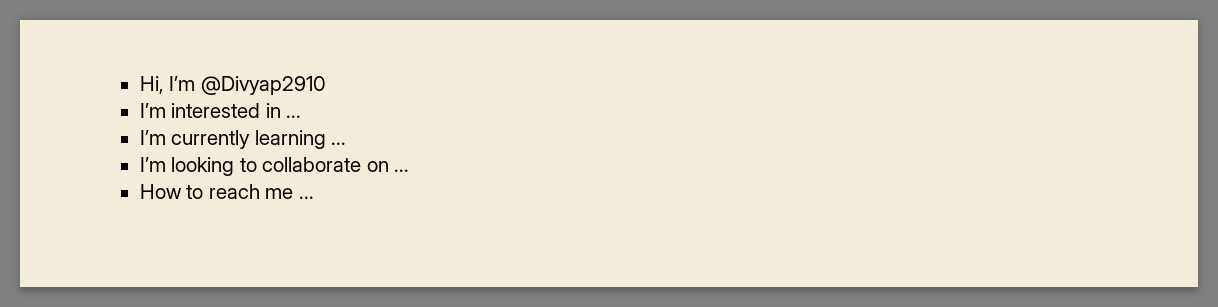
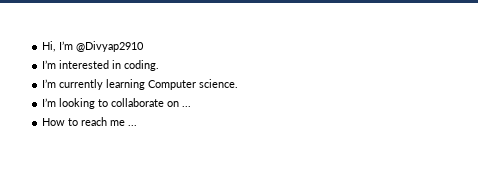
- I’m interested in ...
+ I’m interested in coding.
- I’m currently learning ...
+ I’m currently learning Computer science.

